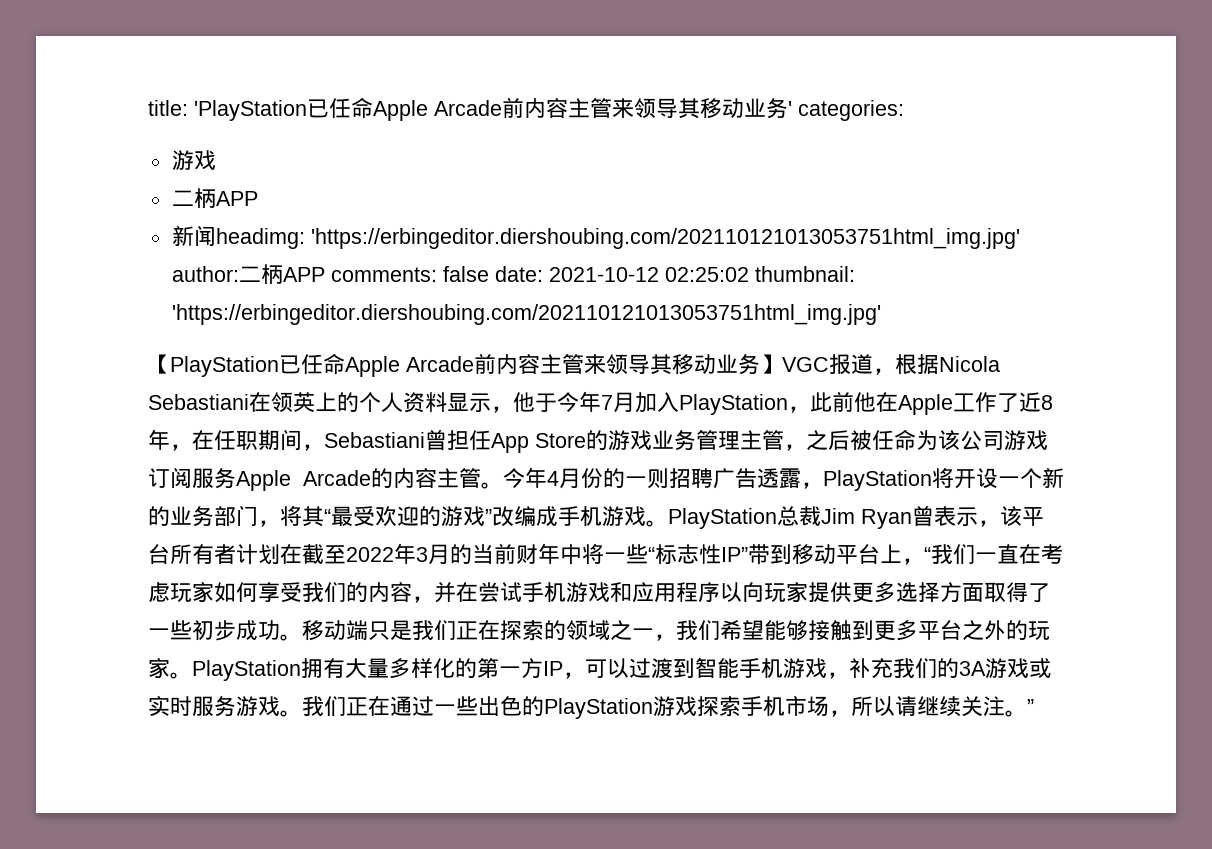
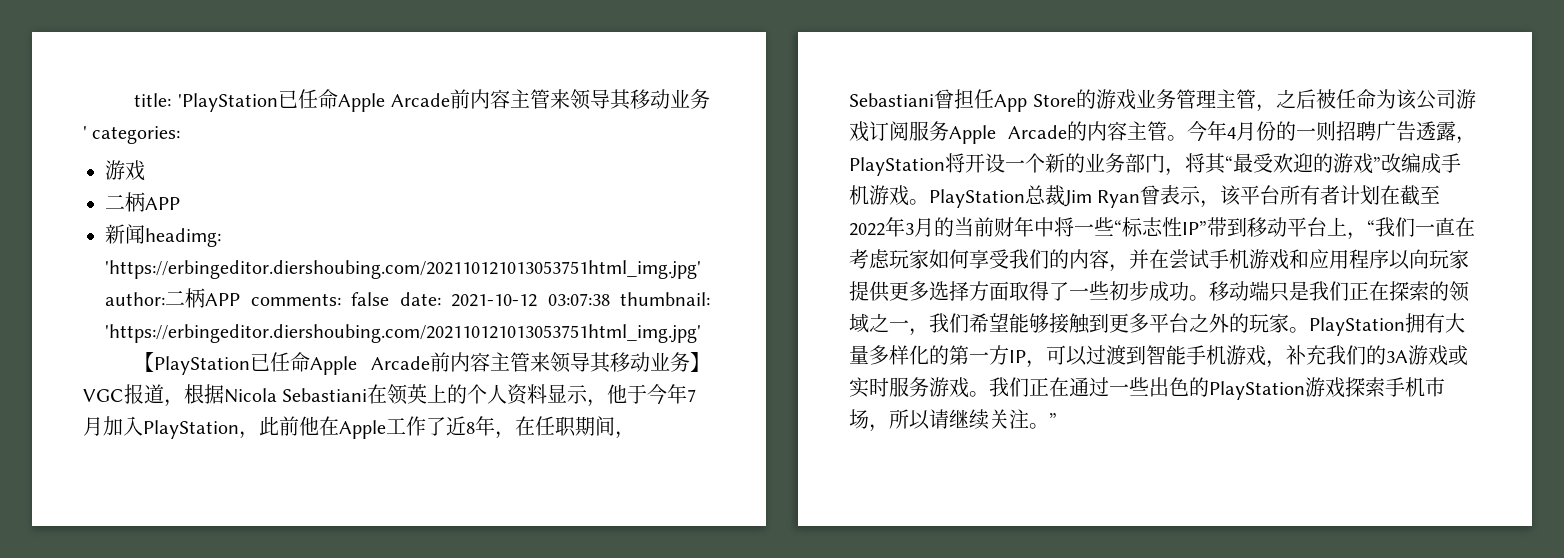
- 新闻headimg: 'https://erbingeditor.diershoubing.com/202110121013053751html_img.jpg' author:二柄APP comments: false date: 2021-10-12 02:25:02 thumbnail: 'https://erbingeditor.diershoubing.com/202110121013053751html_img.jpg'
+ 新闻headimg: 'https://erbingeditor.diershoubing.com/202110121013053751html_img.jpg' author:二柄APP comments: false date: 2021-10-12 03:07:38 thumbnail: 'https://erbingeditor.diershoubing.com/202110121013053751html_img.jpg'

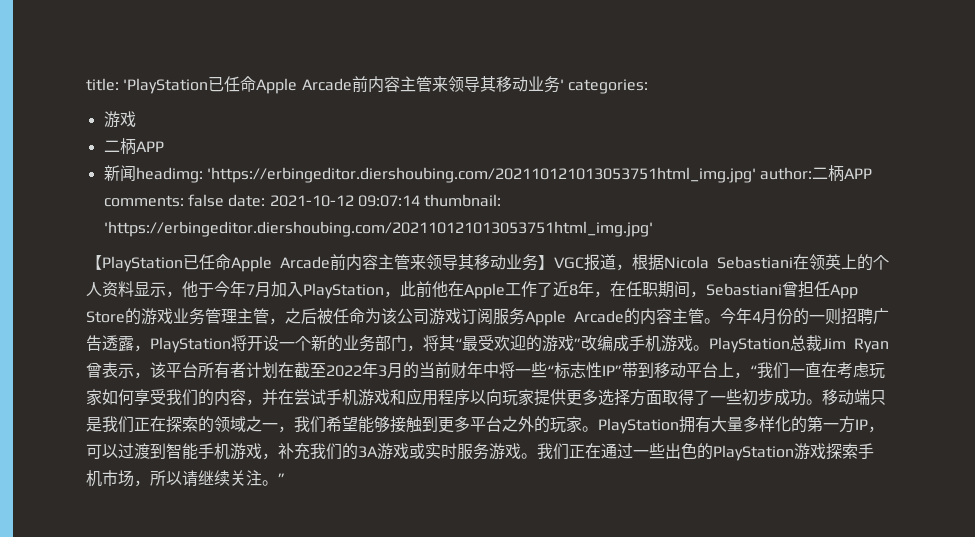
- 新闻headimg: 'https://erbingeditor.diershoubing.com/202110121013053751html_img.jpg' author:二柄APP comments: false date: 2021-10-12 03:07:38 thumbnail: 'https://erbingeditor.diershoubing.com/202110121013053751html_img.jpg'
+ 新闻headimg: 'https://erbingeditor.diershoubing.com/202110121013053751html_img.jpg' author:二柄APP comments: false date: 2021-10-12 09:07:14 thumbnail: 'https://erbingeditor.diershoubing.com/202110121013053751html_img.jpg'

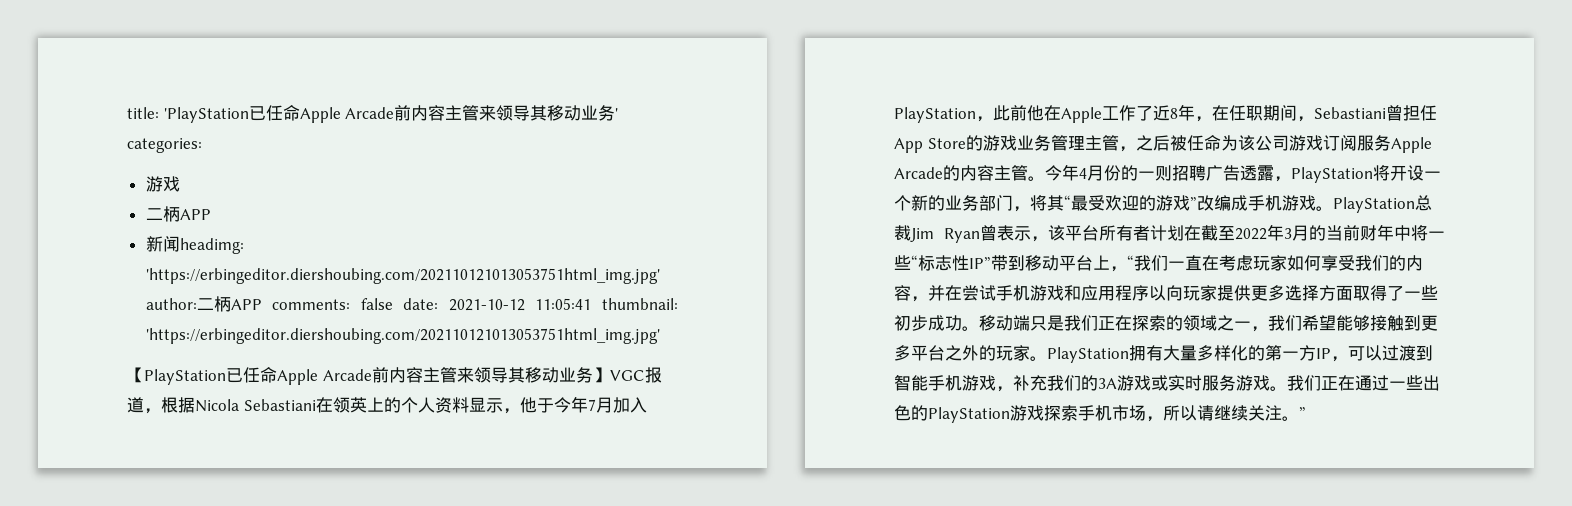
- 新闻headimg: 'https://erbingeditor.diershoubing.com/202110121013053751html_img.jpg' author:二柄APP comments: false date: 2021-10-12 09:07:14 thumbnail: 'https://erbingeditor.diershoubing.com/202110121013053751html_img.jpg'
+ 新闻headimg: 'https://erbingeditor.diershoubing.com/202110121013053751html_img.jpg' author:二柄APP comments: false date: 2021-10-12 11:05:41 thumbnail: 'https://erbingeditor.diershoubing.com/202110121013053751html_img.jpg'

